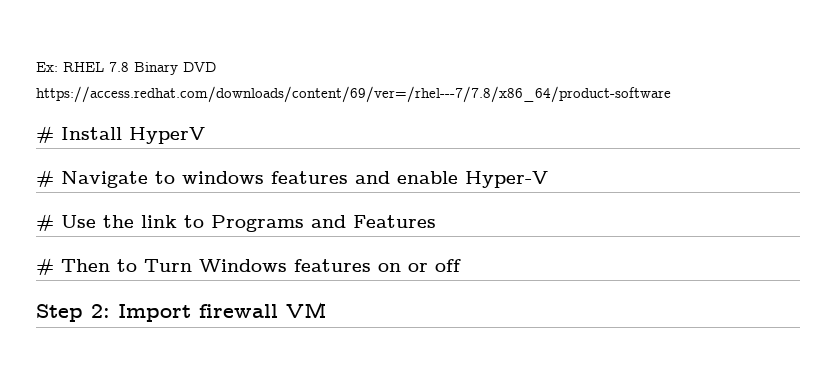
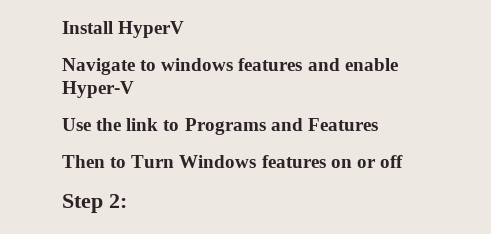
- Ex: RHEL 7.8 Binary DVD https://access.redhat.com/downloads/content/69/ver=/rhel---7/7.8/x86_64/product-software
- # Install HyperV
+ Install HyperV
- # Navigate to windows features and enable Hyper-V
+ Navigate to windows features and enable Hyper-V
- # Use the link to Programs and Features
+ Use the link to Programs and Features
- # Then to Turn Windows features on or off
+ Then to Turn Windows features on or off
- Step 2: Import firewall VM
+ Step 2:

